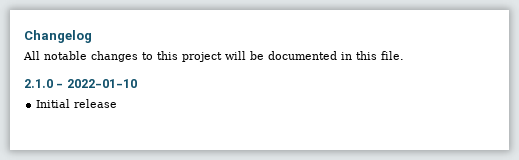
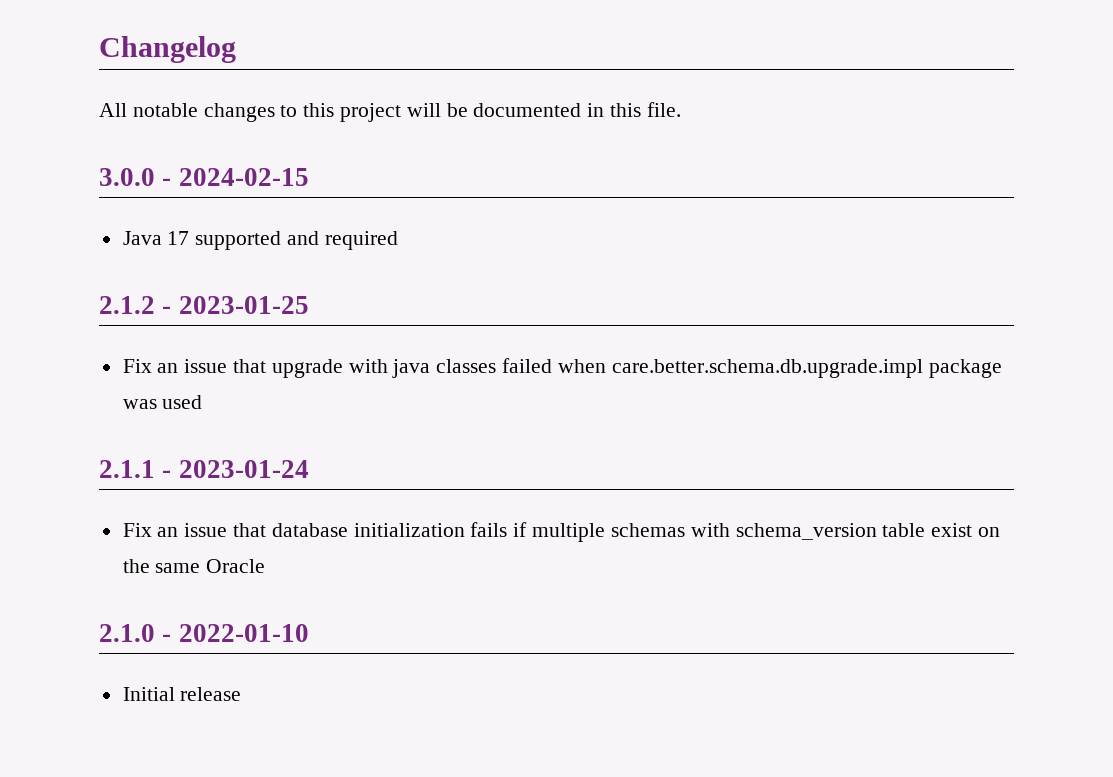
+ 3.0.0 - 2024-02-15
+ Java 17 supported and required
+ 2.1.2 - 2023-01-25
+ Fix an issue that upgrade with java classes failed when care.better.schema.db.upgrade.impl package was used
+ 2.1.1 - 2023-01-24
+ Fix an issue that database initialization fails if multiple schemas with schema_version table exist on the same Oracle

